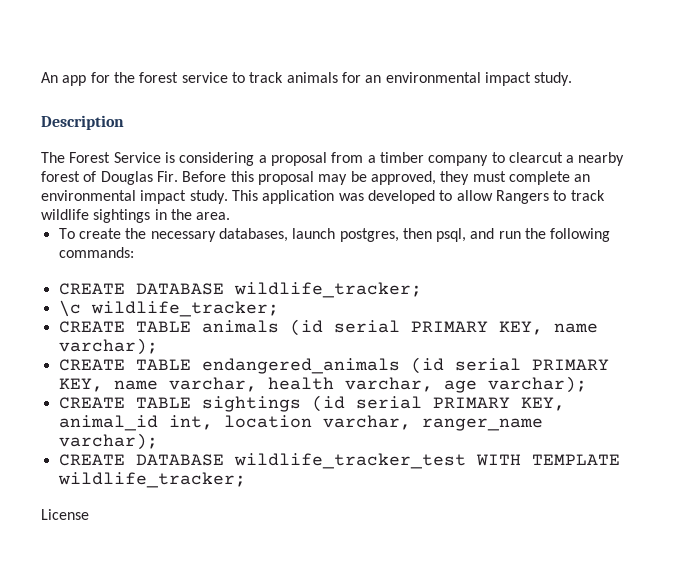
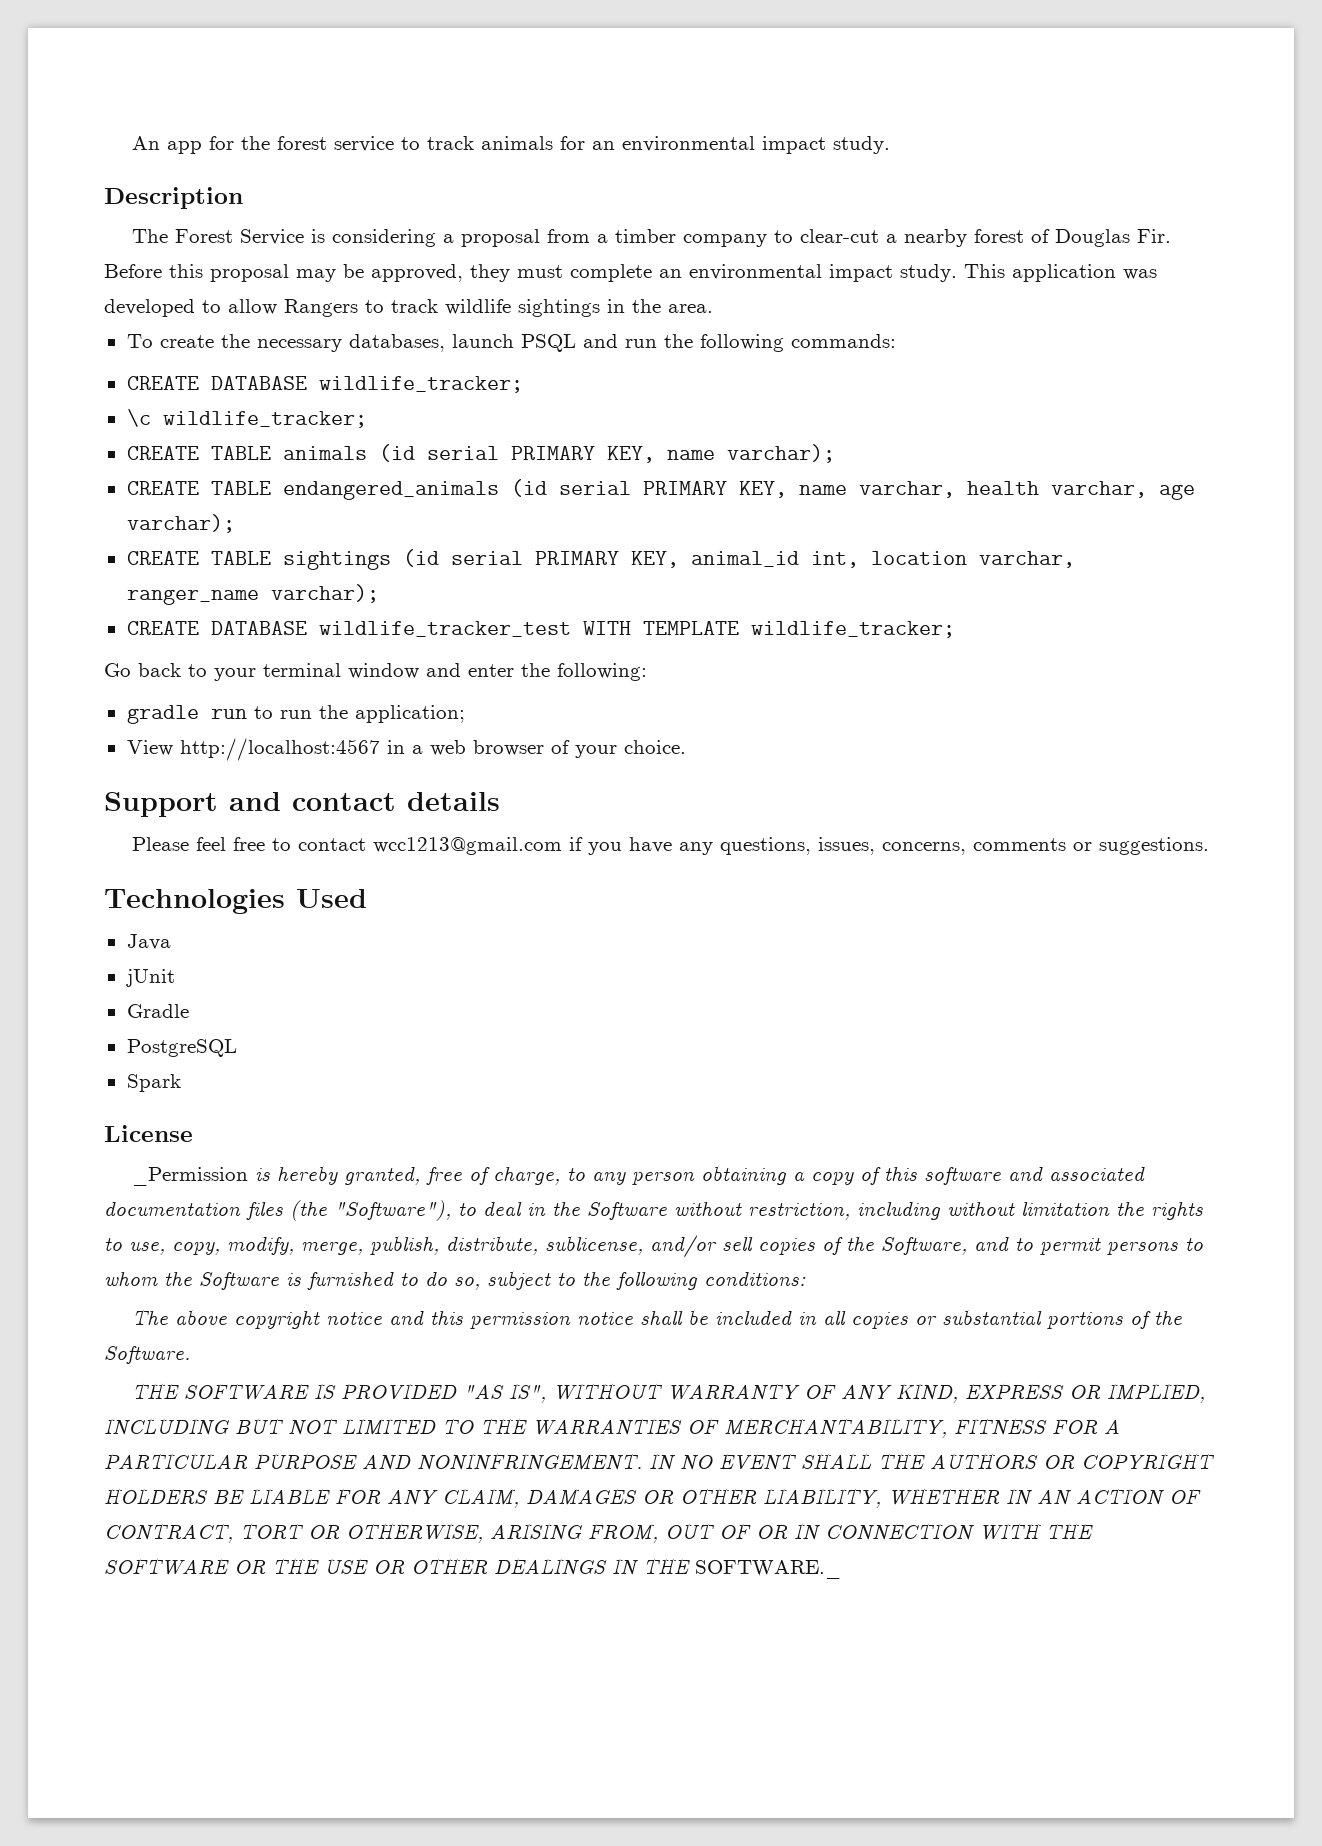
- The Forest Service is considering a proposal from a timber company to clearcut a nearby forest of Douglas Fir. Before this proposal may be approved, they must complete an environmental impact study.
+ The Forest Service is considering a proposal from a timber company to clear-cut a nearby forest of Douglas Fir. Before this proposal may be approved, they must complete an environmental impact study.
- To create the necessary databases, launch postgres, then psql, and run the following commands:
+ To create the necessary databases, launch PSQL and run the following commands:
+ Go back to your terminal window and enter the following:
+ gradle run to run the application;
+ View http://localhost:4567 in a web browser of your choice.
+ Support and contact details
+ Please feel free to contact wcc1213@gmail.com if you have any questions, issues, concerns, comments or suggestions.
+ Technologies Used
+ Java
+ jUnit
+ Gradle
+ PostgreSQL
+ Spark
  License
+ _Permission is hereby granted, free of charge, to any person obtaining a copy of this software and associated documentation files (the "Software"), to deal in the Software without restriction, including without limitation the rights to use, copy, modify, merge, publish, distribute, sublicense, and/or sell copies of the Software, and to permit persons to whom the Software is furnished to do so, subject to the following conditions:
+ The above copyright notice and this permission notice shall be included in all copies or substantial portions of the Software.
+ THE SOFTWARE IS PROVIDED "AS IS", WITHOUT WARRANTY OF ANY KIND, EXPRESS OR IMPLIED, INCLUDING BUT NOT LIMITED TO THE WARRANTIES OF MERCHANTABILITY, FITNESS FOR A PARTICULAR PURPOSE AND NONINFRINGEMENT. IN NO EVENT SHALL THE AUTHORS OR COPYRIGHT HOLDERS BE LIABLE FOR ANY CLAIM, DAMAGES OR OTHER LIABILITY, WHETHER IN AN ACTION OF CONTRACT, TORT OR OTHERWISE, ARISING FROM, OUT OF OR IN CONNECTION WITH THE SOFTWARE OR THE USE OR OTHER DEALINGS IN THE SOFTWARE._

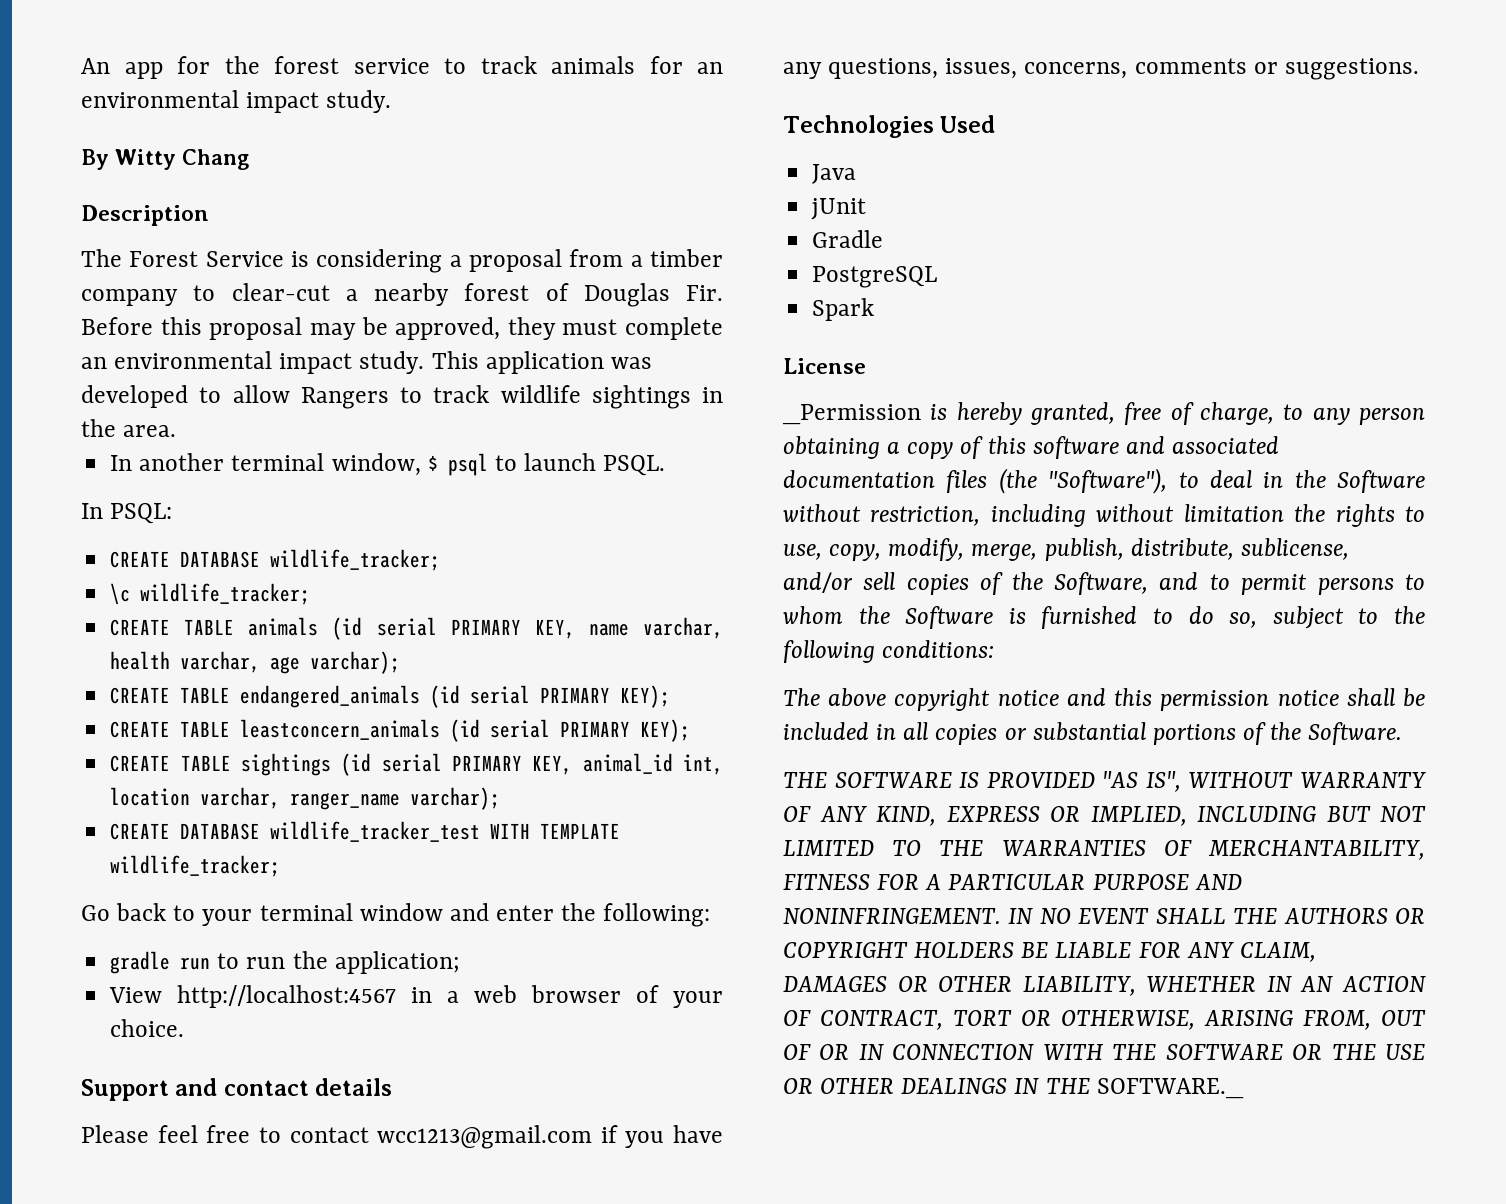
+ By Witty Chang
- To create the necessary databases, launch PSQL and run the following commands:
+ In another terminal window, $ psql to launch PSQL.
+ In PSQL:
- CREATE TABLE animals (id serial PRIMARY KEY, name varchar);
+ CREATE TABLE animals (id serial PRIMARY KEY, name varchar, health varchar, age varchar);
- CREATE TABLE endangered_animals (id serial PRIMARY KEY, name varchar, health varchar, age varchar);
+ CREATE TABLE endangered_animals (id serial PRIMARY KEY);
+ CREATE TABLE leastconcern_animals (id serial PRIMARY KEY);

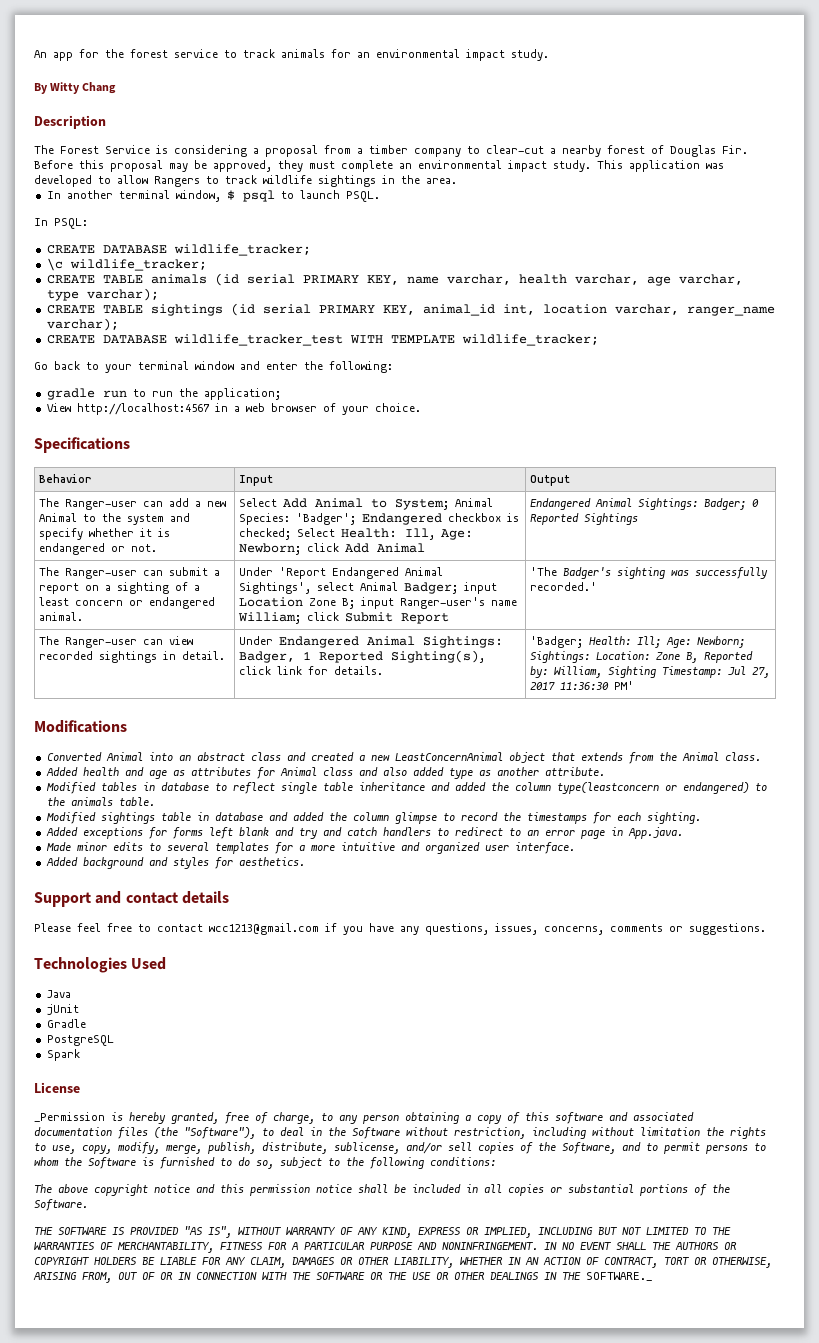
- CREATE TABLE animals (id serial PRIMARY KEY, name varchar, health varchar, age varchar);
- CREATE TABLE endangered_animals (id serial PRIMARY KEY);
- CREATE TABLE leastconcern_animals (id serial PRIMARY KEY);
+ CREATE TABLE animals (id serial PRIMARY KEY, name varchar, health varchar, age varchar, type varchar);
+ Specifications
+ Behavior | Input | Output
+ The Ranger-user can add a new Animal to the system and specify whether it is endangered or not. | Select Add Animal to System; Animal Species: 'Badger'; Endangered checkbox is checked; Select Health: Ill, Age: Newborn; click Add Animal | Endangered Animal Sightings: Badger; 0 Reported Sightings
+ The Ranger-user can submit a report on a sighting of a least concern or endangered animal. | Under 'Report Endangered Animal Sightings', select Animal Badger; input Location Zone B; input Ranger-user's name William; click Submit Report | 'The Badger's sighting was successfully recorded.'
+ The Ranger-user can view recorded sightings in detail. | Under Endangered Animal Sightings: Badger, 1 Reported Sighting(s), click link for details. | 'Badger; Health: Ill; Age: Newborn; Sightings: Location: Zone B, Reported by: William, Sighting Timestamp: Jul 27, 2017 11:36:30 PM'
+ Modifications
+ Converted Animal into an abstract class and created a new LeastConcernAnimal object that extends from the Animal class.
+ Added health and age as attributes for Animal class and also added type as another attribute.
+ Modified tables in database to reflect single table inheritance and added the column type(leastconcern or endangered) to the animals table.
+ Modified sightings table in database and added the column glimpse to record the timestamps for each sighting.
+ Added exceptions for forms left blank and try and catch handlers to redirect to an error page in App.java.
+ Made minor edits to several templates for a more intuitive and organized user interface.
+ Added background and styles for aesthetics.

